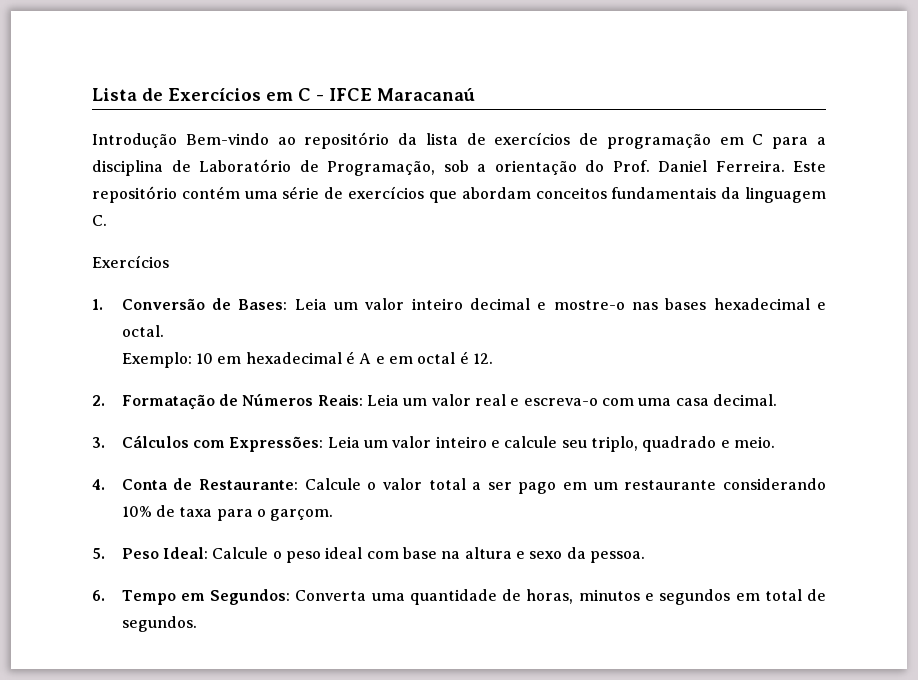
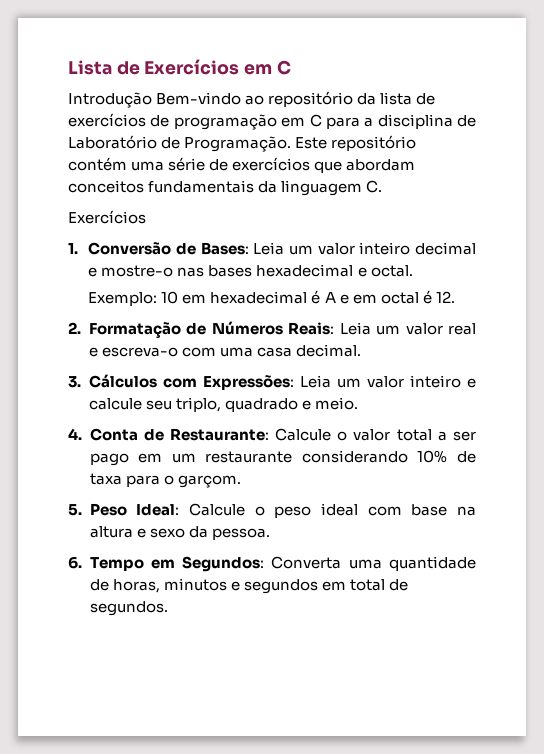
- Lista de Exercícios em C - IFCE Maracanaú
+ Lista de Exercícios em C
- Introdução Bem-vindo ao repositório da lista de exercícios de programação em C para a disciplina de Laboratório de Programação, sob a orientação do Prof. Daniel Ferreira.
+ Introdução Bem-vindo ao repositório da lista de exercícios de programação em C para a disciplina de Laboratório de Programação.

